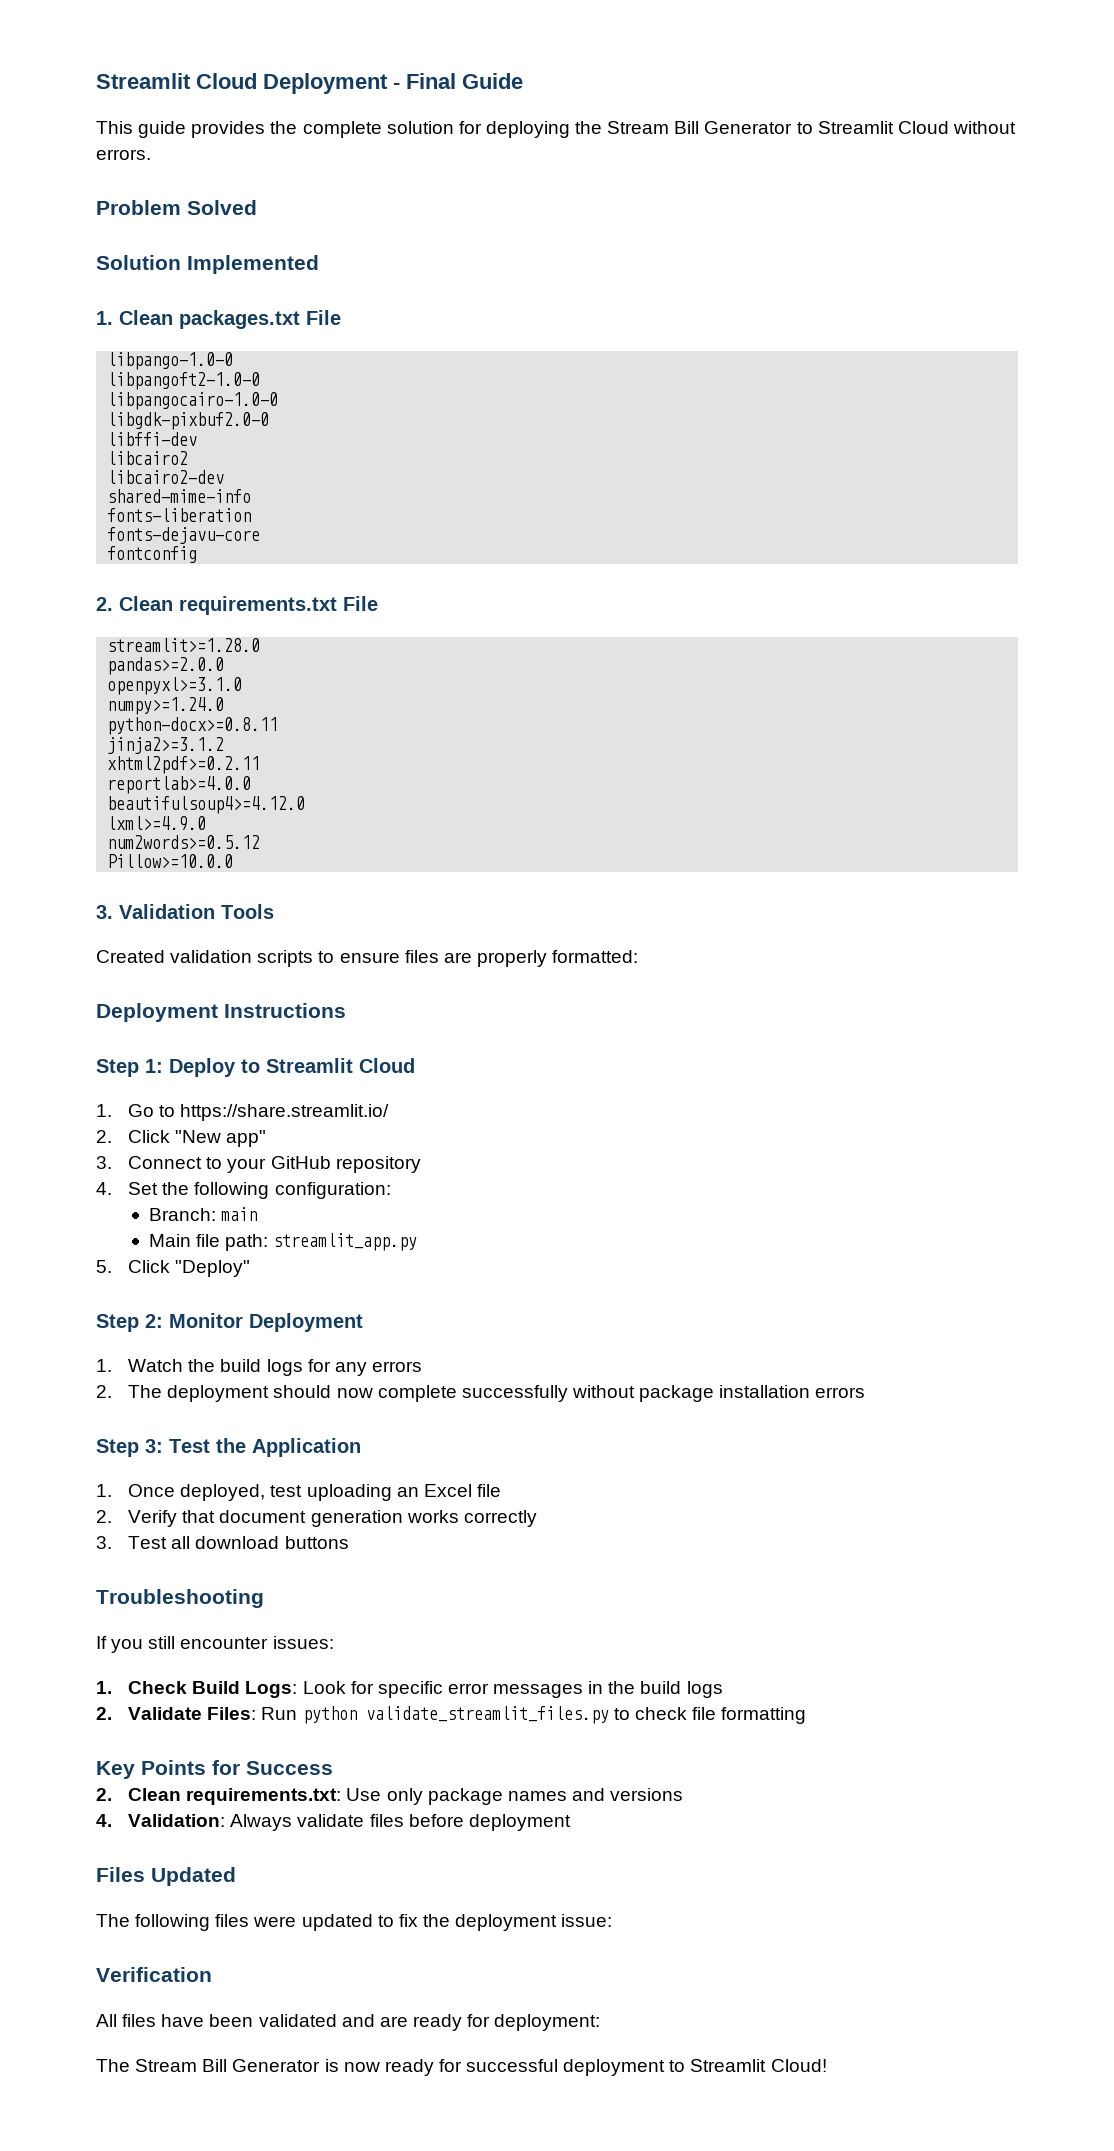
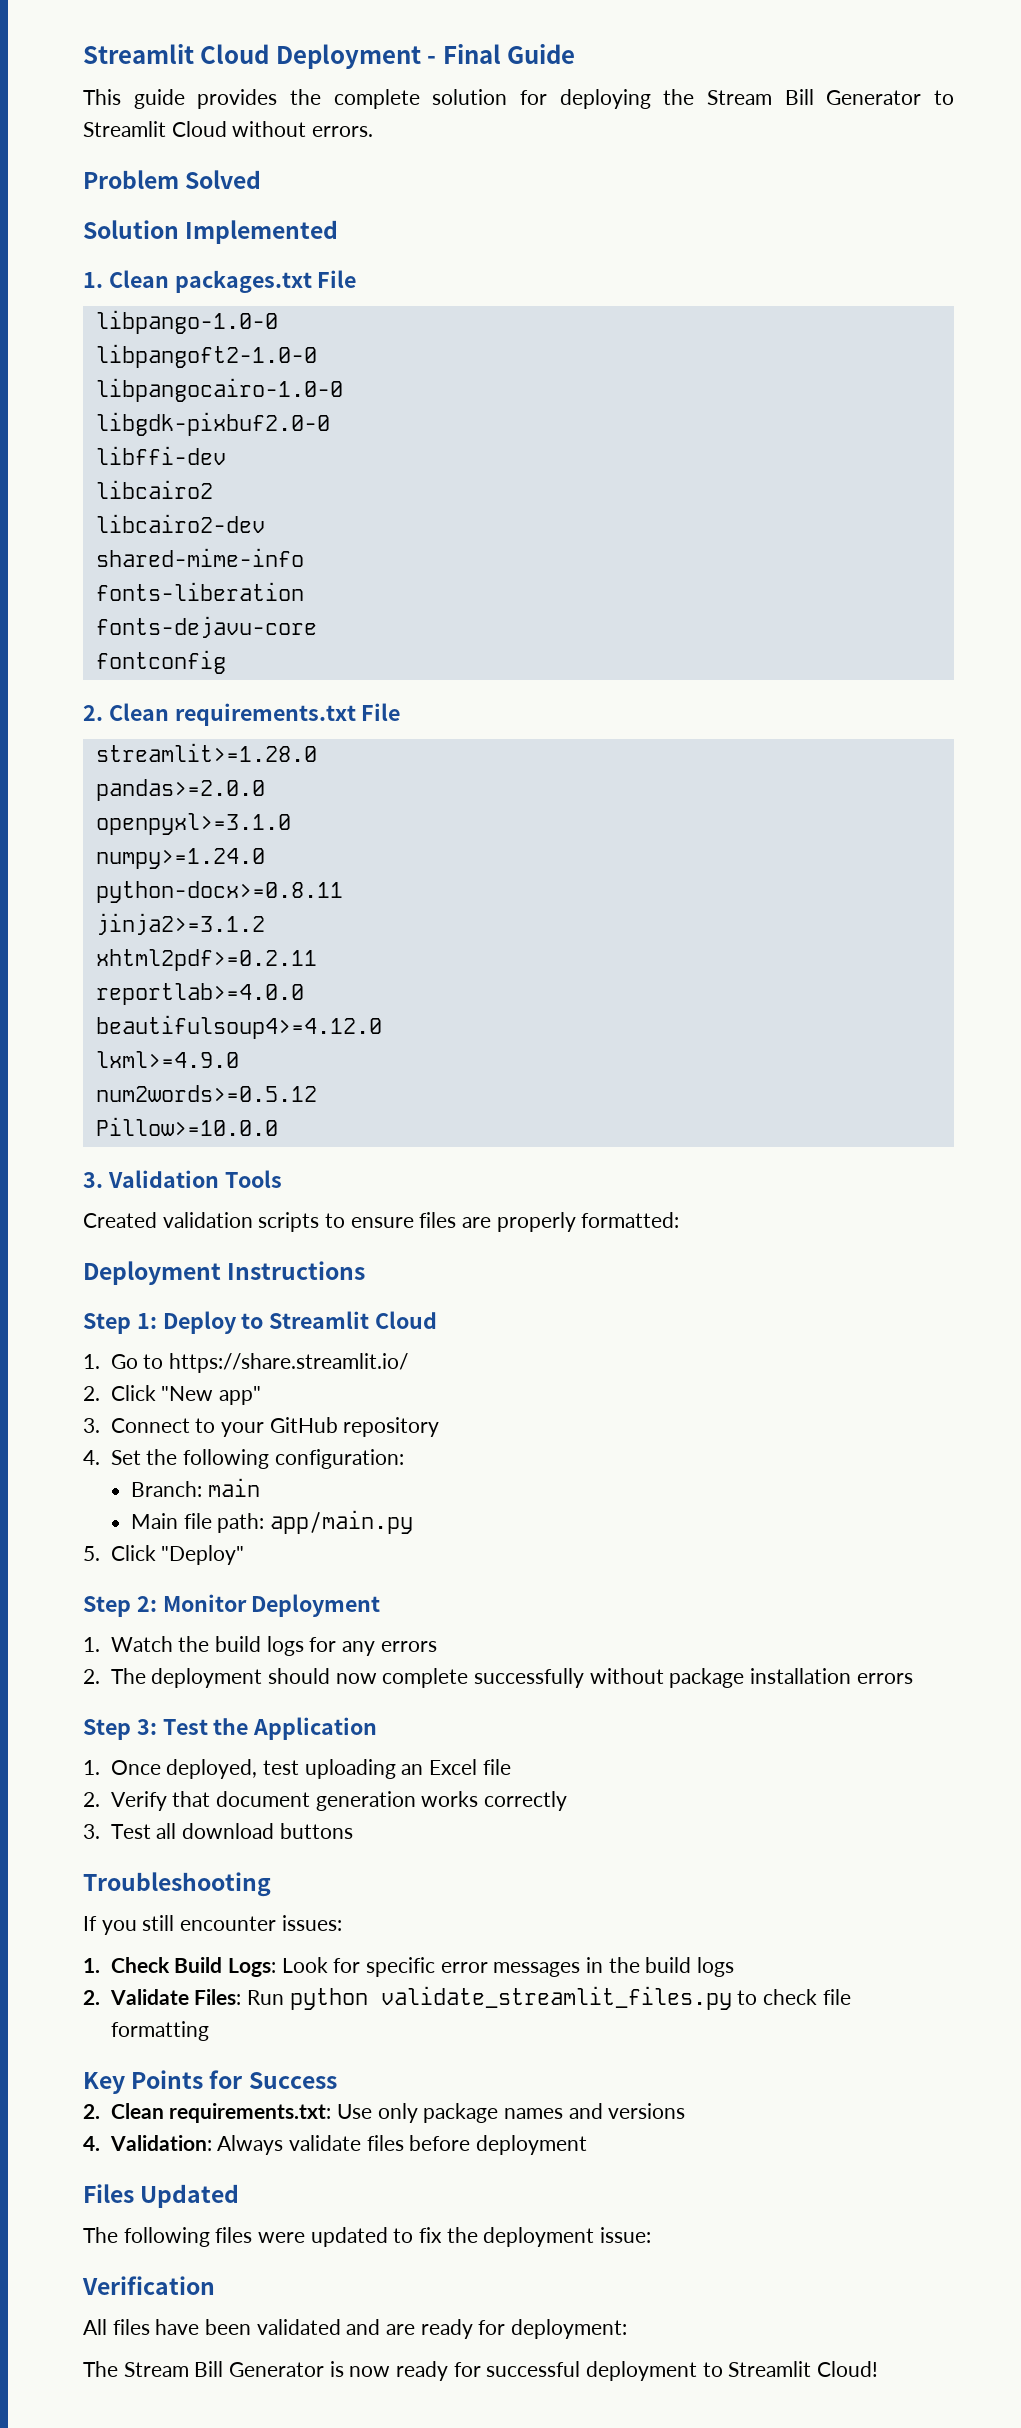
- Main file path: streamlit_app.py
+ Main file path: app/main.py

